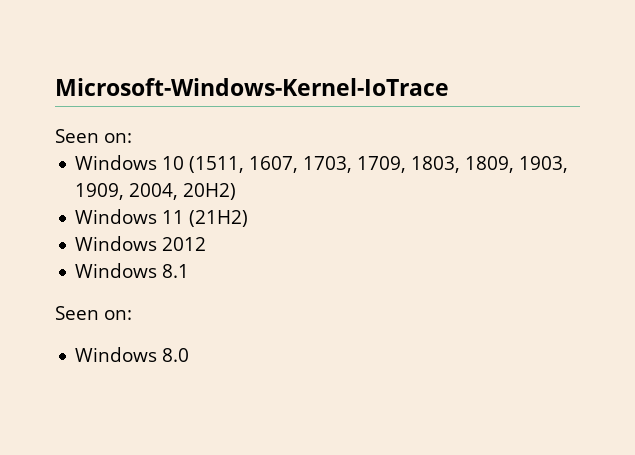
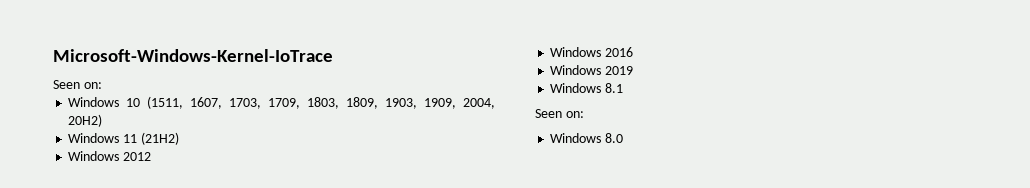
+ Windows 2016
+ Windows 2019

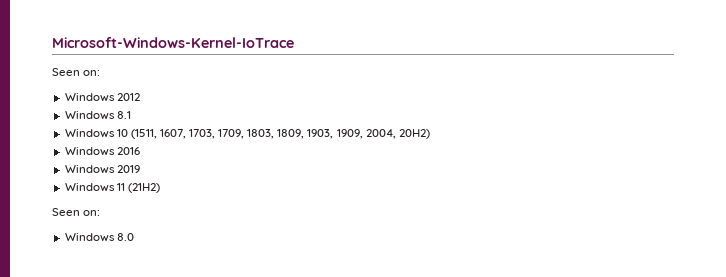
+ Windows 2012
+ Windows 8.1
- Windows 11 (21H2)
- Windows 2012
- Windows 8.1
+ Windows 11 (21H2)

